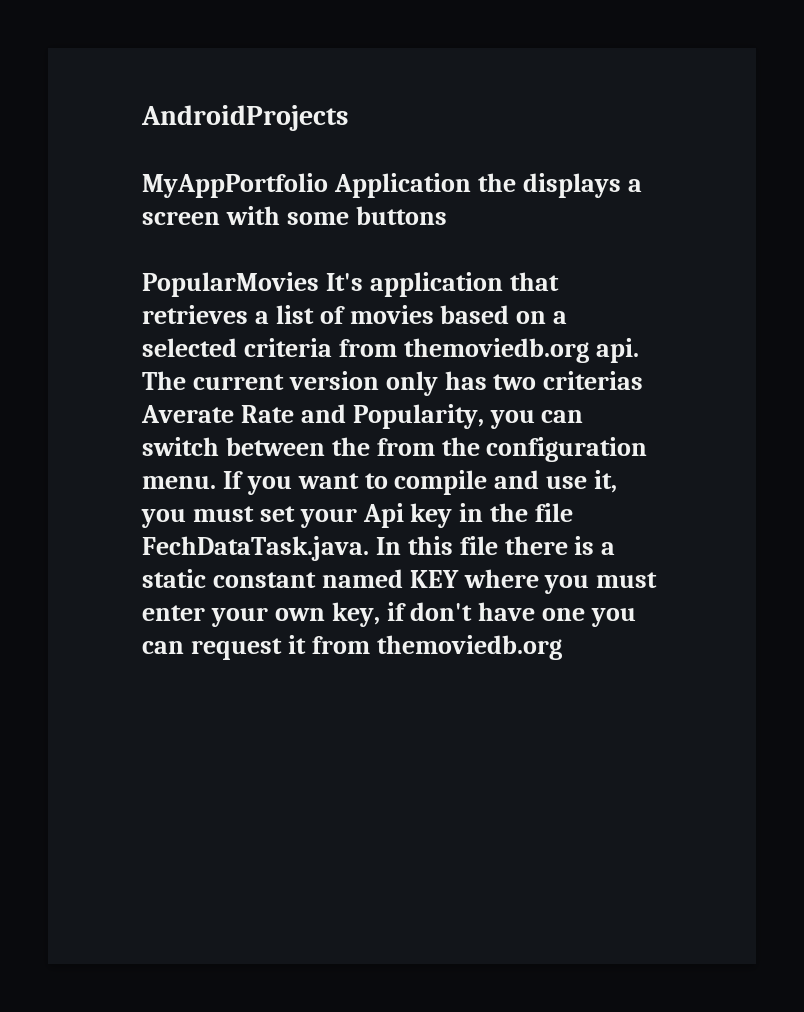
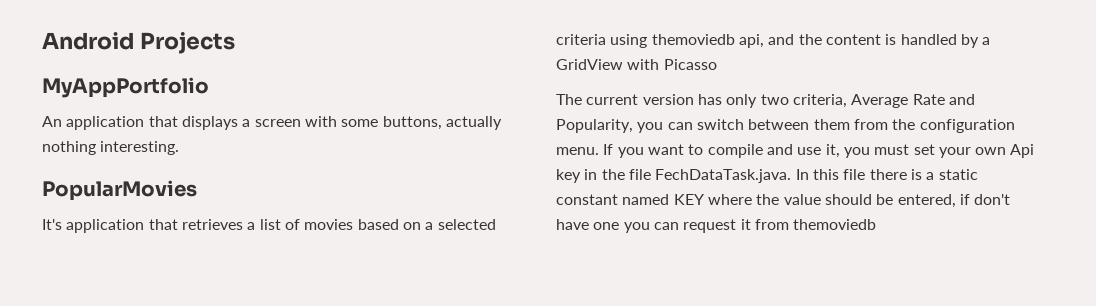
- AndroidProjects
+ Android Projects
- MyAppPortfolio Application the displays a screen with some buttons
+ MyAppPortfolio
+ An application that displays a screen with some buttons, actually nothing interesting.
- PopularMovies It's application that retrieves a list of movies based on a selected criteria from themoviedb.org api. The current version only has two criterias Averate Rate and Popularity, you can switch between the from the configuration menu.
+ PopularMovies
+ It's application that retrieves a list of movies based on a selected criteria using themoviedb api, and the content is handled by a GridView with Picasso
+ The current version has only two criteria, Average Rate and Popularity, you can switch between them from the configuration menu.
- If you want to compile and use it, you must set your Api key in the file FechDataTask.java. In this file there is a static constant named KEY where you must enter your own key, if don't have one you can request it from themoviedb.org
+ If you want to compile and use it, you must set your own Api key in the file FechDataTask.java. In this file there is a static constant named KEY where the value should be entered, if don't have one you can request it from themoviedb

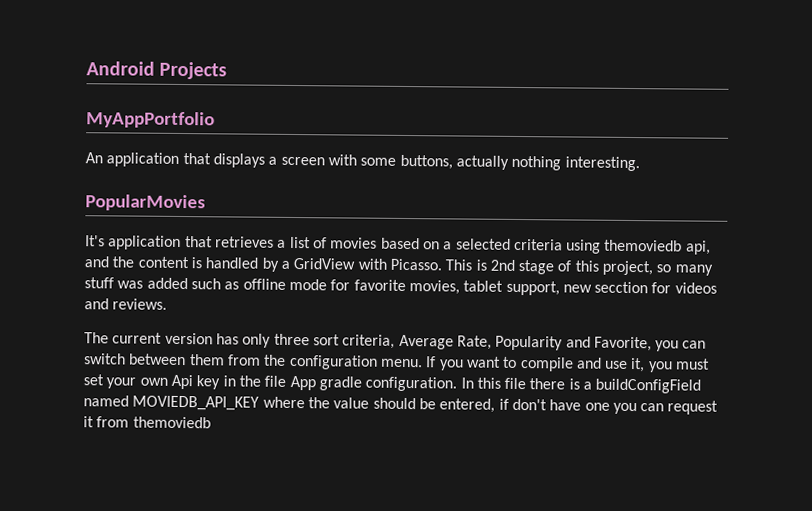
- It's application that retrieves a list of movies based on a selected criteria using themoviedb api, and the content is handled by a GridView with Picasso
+ It's application that retrieves a list of movies based on a selected criteria using themoviedb api, and the content is handled by a GridView with Picasso. This is 2nd stage of this project, so many stuff was added such as offline mode for favorite movies, tablet support, new secction for videos and reviews.
- The current version has only two criteria, Average Rate and Popularity, you can switch between them from the configuration menu.
+ The current version has only three sort criteria, Average Rate, Popularity and Favorite, you can switch between them from the configuration menu.
- If you want to compile and use it, you must set your own Api key in the file FechDataTask.java. In this file there is a static constant named KEY where the value should be entered, if don't have one you can request it from themoviedb
+ If you want to compile and use it, you must set your own Api key in the file App gradle configuration. In this file there is a buildConfigField named MOVIEDB_API_KEY where the value should be entered, if don't have one you can request it from themoviedb

